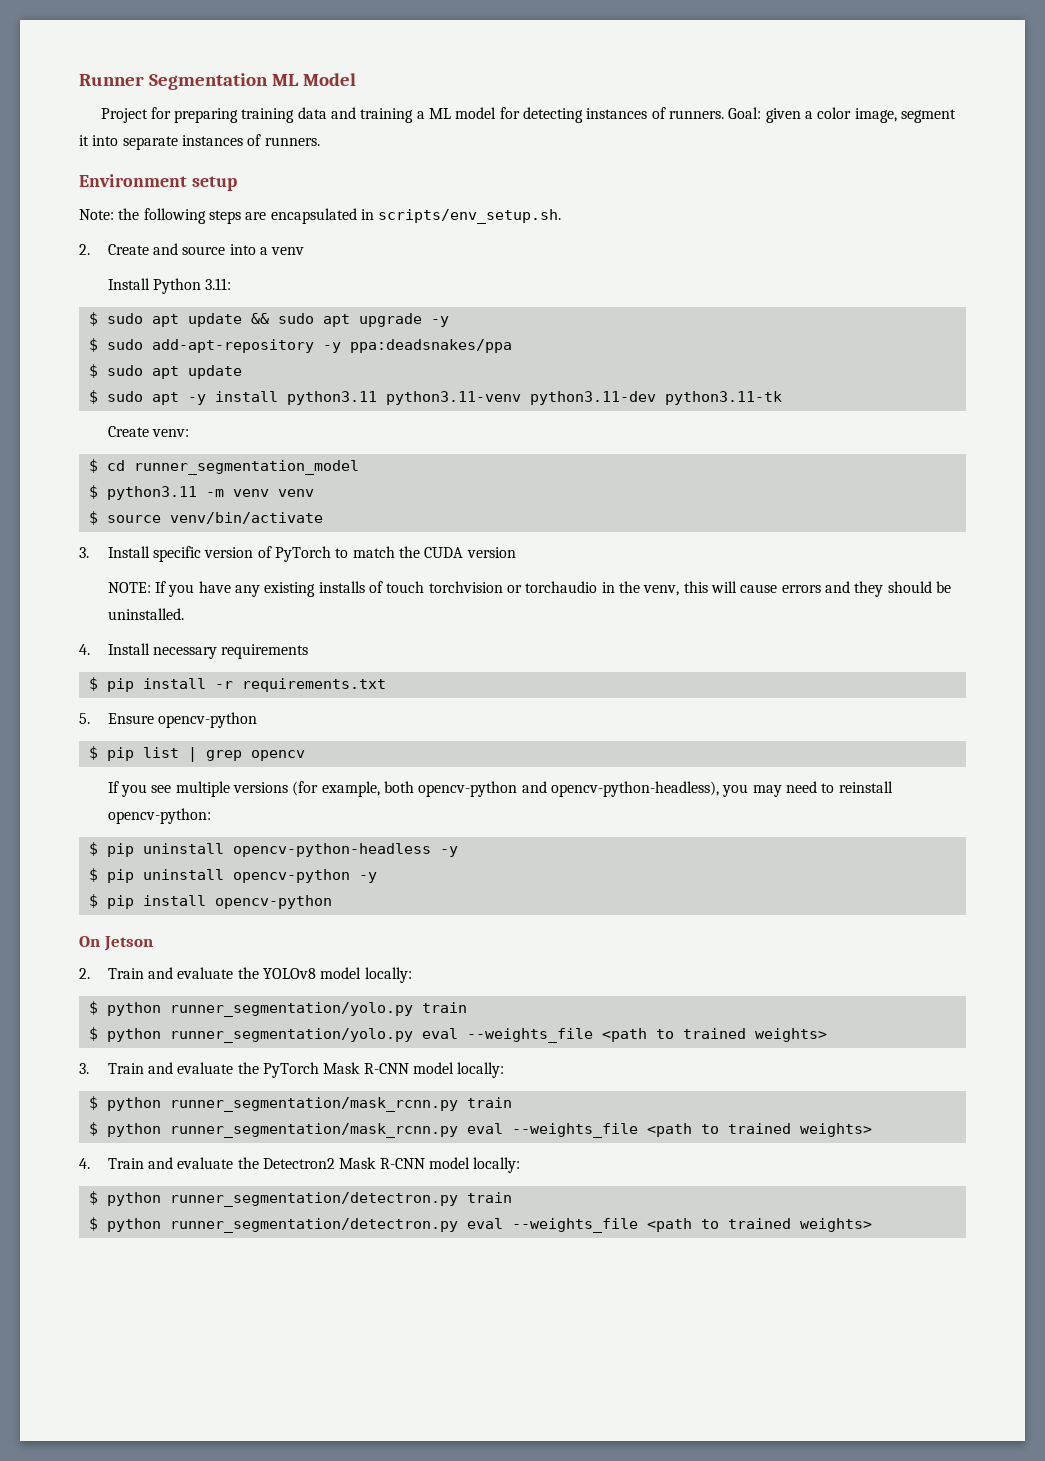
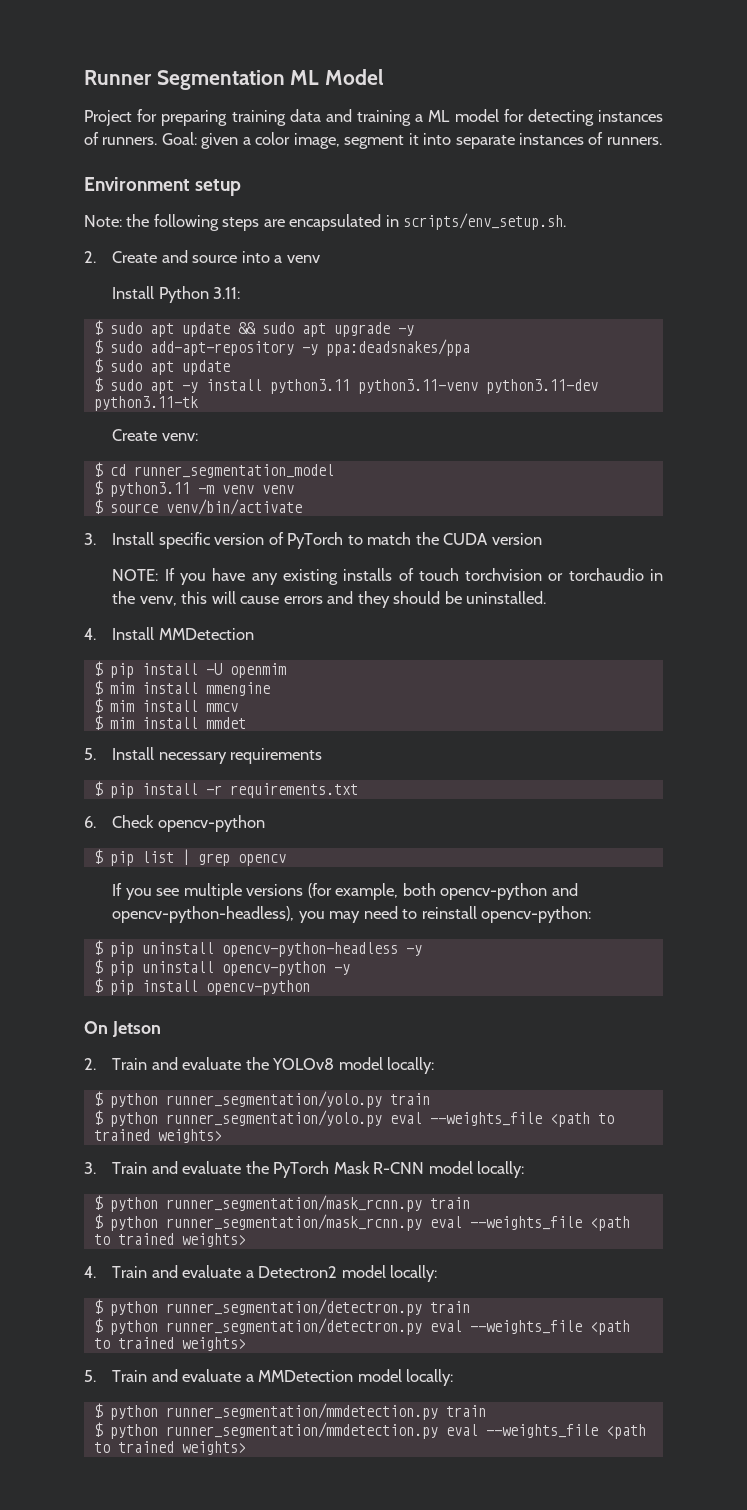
- 4. Install necessary requirements
+ 4. Install MMDetection
+ $ pip install -U openmim
+ $ mim install mmengine
+ $ mim install mmcv
+ $ mim install mmdet
+ 5. Install necessary requirements
- 5. Ensure opencv-python
+ 6. Check opencv-python
- 4. Train and evaluate the Detectron2 Mask R-CNN model locally:
+ 4. Train and evaluate a Detectron2 model locally:
+ 5. Train and evaluate a MMDetection model locally:
+ $ python runner_segmentation/mmdetection.py train
+ $ python runner_segmentation/mmdetection.py eval --weights_file <path to trained weights>

